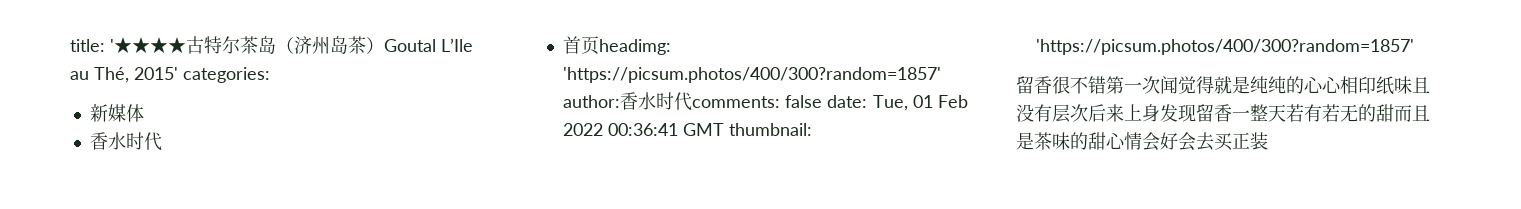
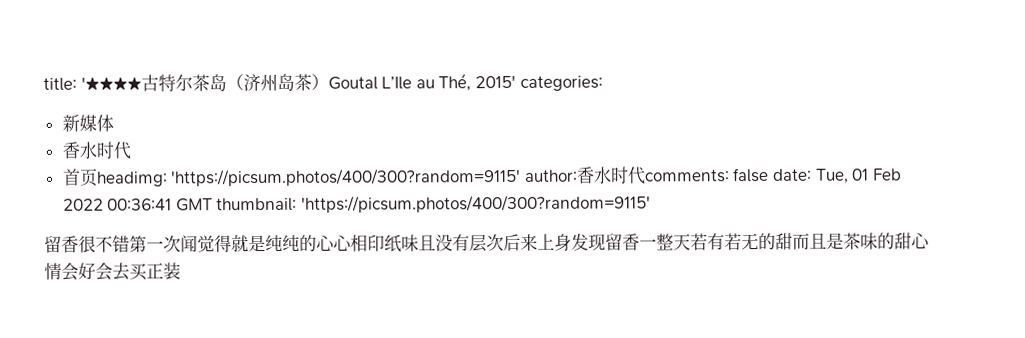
- 首页headimg: 'https://picsum.photos/400/300?random=1857' author:香水时代comments: false date: Tue, 01 Feb 2022 00:36:41 GMT thumbnail: 'https://picsum.photos/400/300?random=1857'
+ 首页headimg: 'https://picsum.photos/400/300?random=9115' author:香水时代comments: false date: Tue, 01 Feb 2022 00:36:41 GMT thumbnail: 'https://picsum.photos/400/300?random=9115'

